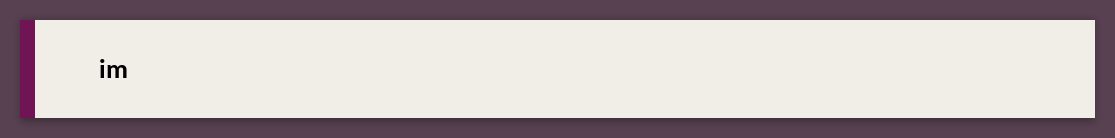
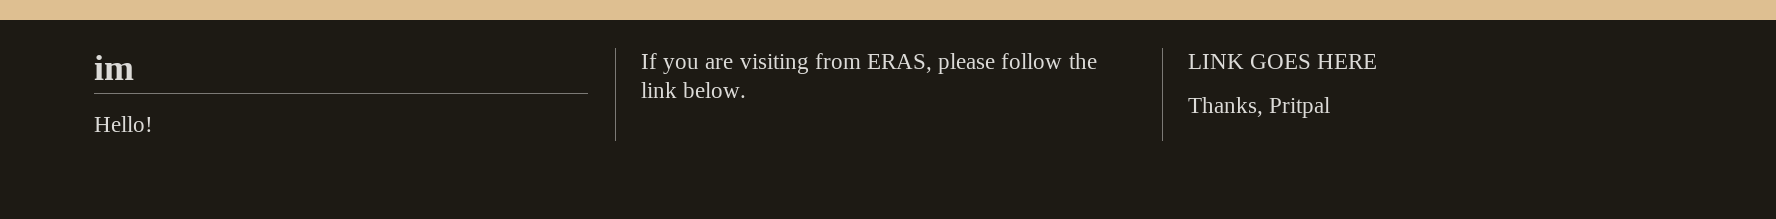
+ Hello!
+ If you are visiting from ERAS, please follow the link below.
+ LINK GOES HERE
+ Thanks, Pritpal

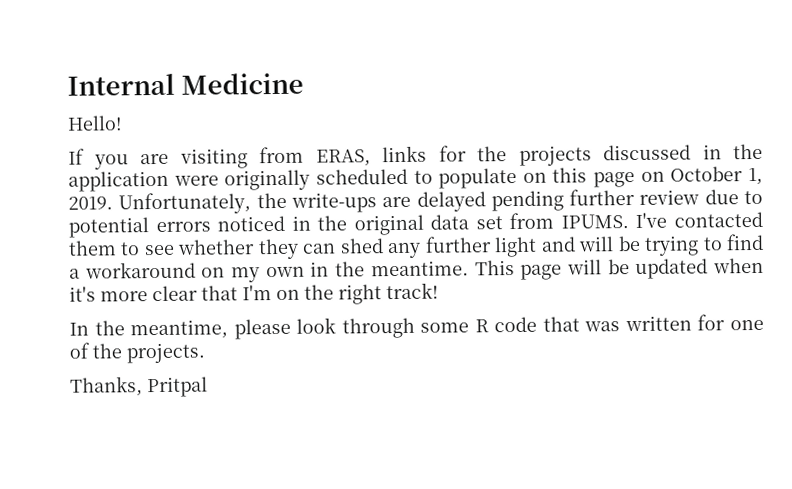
- im
+ Internal Medicine
- If you are visiting from ERAS, please follow the link below.
- LINK GOES HERE
+ If you are visiting from ERAS, links for the projects discussed in the application were originally scheduled to populate on this page on October 1, 2019. Unfortunately, the write-ups are delayed pending further review due to potential errors noticed in the original data set from IPUMS. I've contacted them to see whether they can shed any further light and will be trying to find a workaround on my own in the meantime. This page will be updated when it's more clear that I'm on the right track!
+ In the meantime, please look through some R code that was written for one of the projects.

